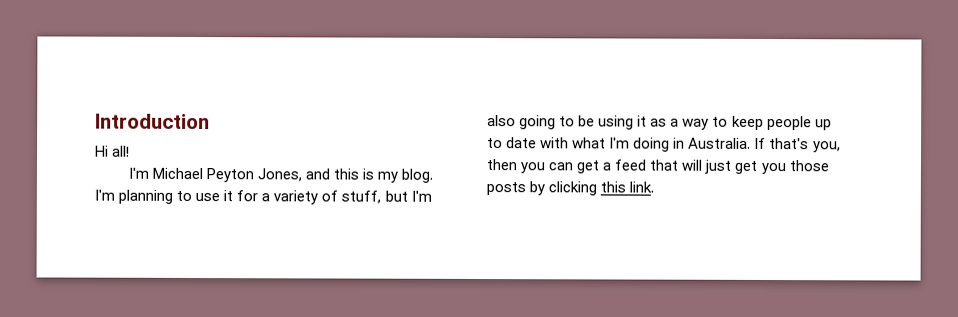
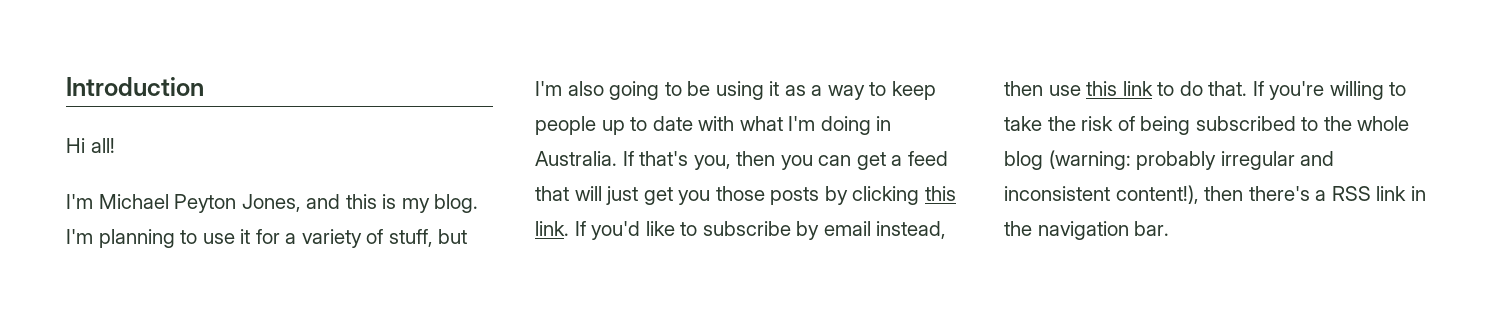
+ If you'd like to subscribe by email instead, then use this link to do that. If you're willing to take the risk of being subscribed to the whole blog (warning: probably irregular and inconsistent content!), then there's a RSS link in the navigation bar.

